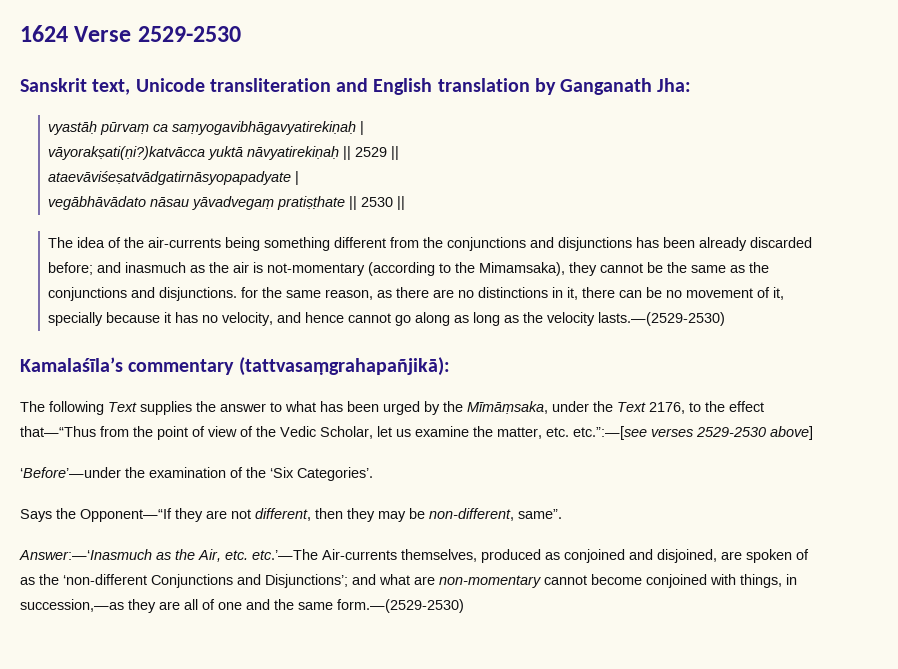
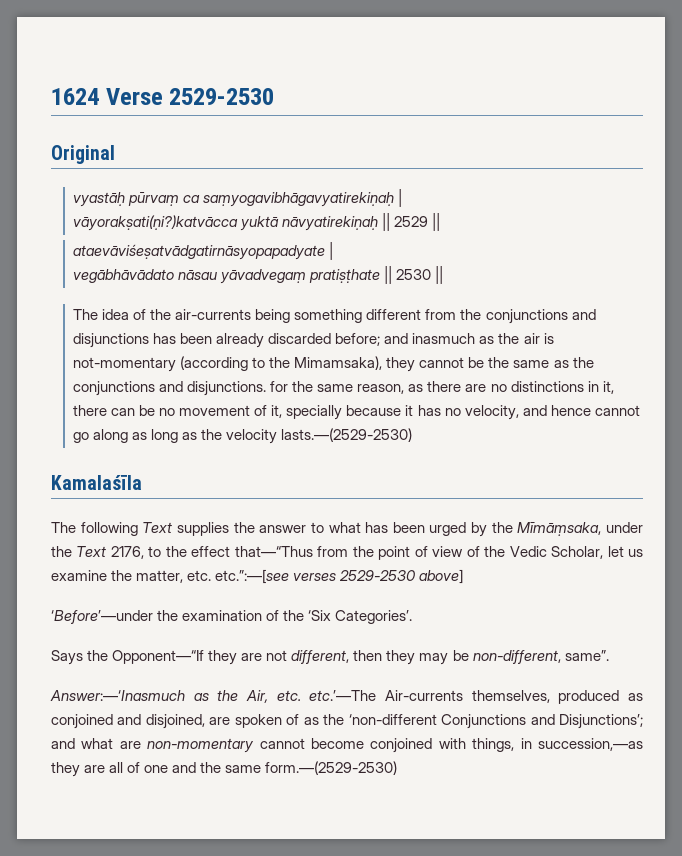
- Sanskrit text, Unicode transliteration and English translation by Ganganath Jha:
+ Original
- Kamalaśīla’s commentary (tattvasaṃgrahapañjikā):
+ Kamalaśīla

